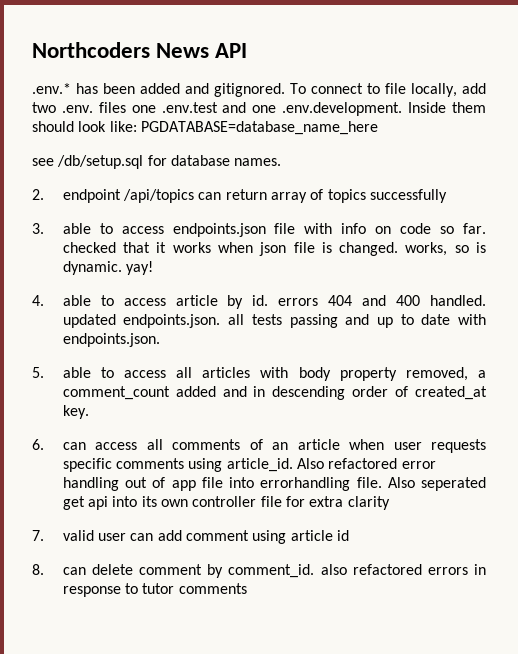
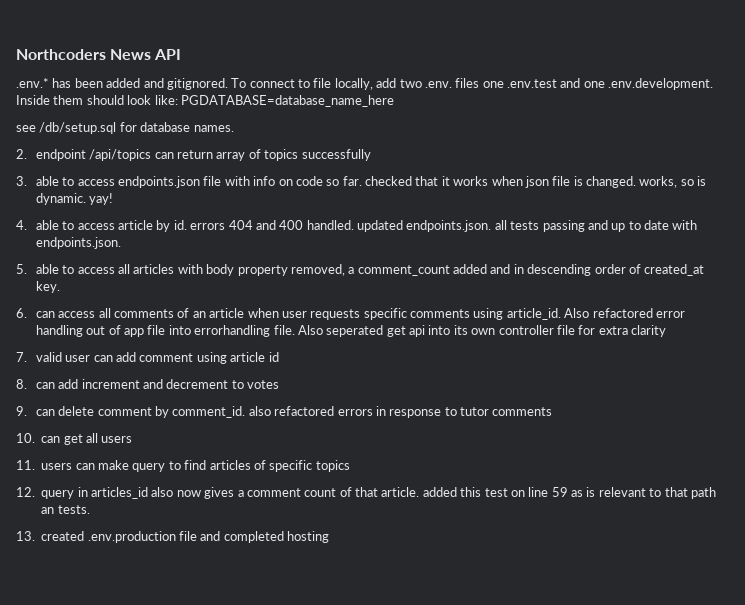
- 8. can delete comment by comment_id. also refactored errors in response to tutor comments
+ 8. can add increment and decrement to votes
+ 9. can delete comment by comment_id. also refactored errors in response to tutor comments
+ 10. can get all users
+ 11. users can make query to find articles of specific topics
+ 12. query in articles_id also now gives a comment count of that article. added this test on line 59 as is relevant to that path an tests.
+ 13. created .env.production file and completed hosting

